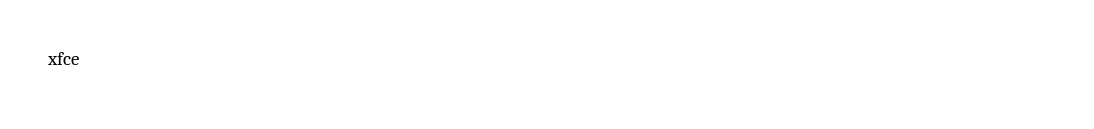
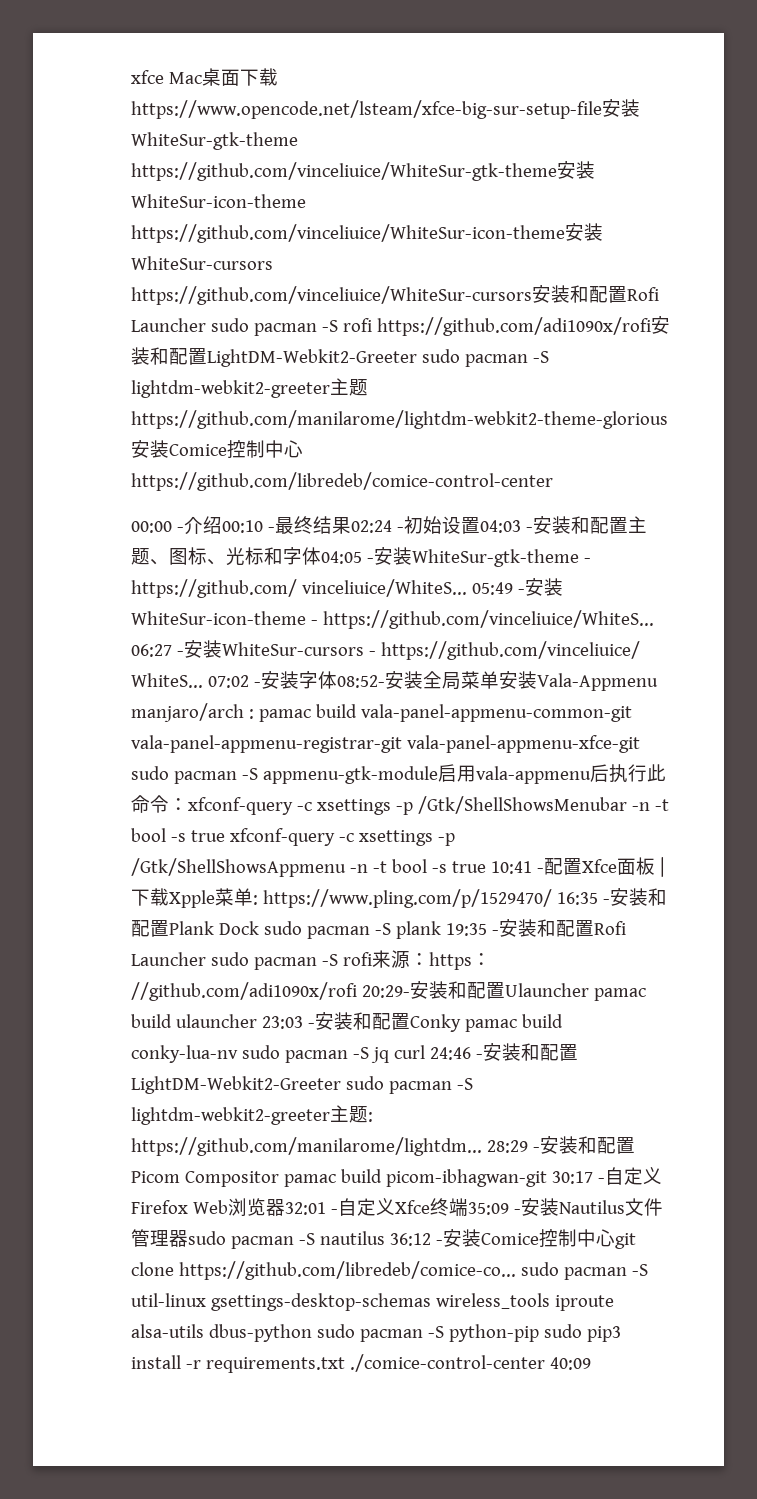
- xfce
+ xfce Mac桌面下载https://www.opencode.net/lsteam/xfce-big-sur-setup-file安装WhiteSur-gtk-theme https://github.com/vinceliuice/WhiteSur-gtk-theme安装WhiteSur-icon-theme https://github.com/vinceliuice/WhiteSur-icon-theme安装WhiteSur-cursors https://github.com/vinceliuice/WhiteSur-cursors安装和配置Rofi Launcher sudo pacman -S rofi https://github.com/adi1090x/rofi安装和配置LightDM-Webkit2-Greeter sudo pacman -S lightdm-webkit2-greeter主题https://github.com/manilarome/lightdm-webkit2-theme-glorious安装Comice控制中心https://github.com/libredeb/comice-control-center
+ 00:00 -介绍00:10 -最终结果02:24 -初始设置04:03 -安装和配置主题、图标、光标和字体04:05 -安装WhiteSur-gtk-theme - https://github.com/ vinceliuice/WhiteS... 05:49 -安装WhiteSur-icon-theme - https://github.com/vinceliuice/WhiteS... 06:27 -安装WhiteSur-cursors - https://github.com/vinceliuice/ WhiteS... 07:02 -安装字体08:52-安装全局菜单安装Vala-Appmenu manjaro/arch : pamac build vala-panel-appmenu-common-git vala-panel-appmenu-registrar-git vala-panel-appmenu-xfce-git sudo pacman -S appmenu-gtk-module启用vala-appmenu后执行此命令：xfconf-query -c xsettings -p /Gtk/ShellShowsMenubar -n -t bool -s true xfconf-query -c xsettings -p /Gtk/ShellShowsAppmenu -n -t bool -s true 10:41 -配置Xfce面板 | 下载Xpple菜单: https://www.pling.com/p/1529470/ 16:35 -安装和配置Plank Dock sudo pacman -S plank 19:35 -安装和配置Rofi Launcher sudo pacman -S rofi来源：https：//github.com/adi1090x/rofi 20:29-安装和配置Ulauncher pamac build ulauncher 23:03 -安装和配置Conky pamac build conky-lua-nv sudo pacman -S jq curl 24:46 -安装和配置LightDM-Webkit2-Greeter sudo pacman -S lightdm-webkit2-greeter主题: https://github.com/manilarome/lightdm... 28:29 -安装和配置Picom Compositor pamac build picom-ibhagwan-git 30:17 -自定义Firefox Web浏览器32:01 -自定义Xfce终端35:09 -安装Nautilus文件管理器sudo pacman -S nautilus 36:12 -安装Comice控制中心git clone https://github.com/libredeb/comice-co... sudo pacman -S util-linux gsettings-desktop-schemas wireless_tools iproute alsa-utils dbus-python sudo pacman -S python-pip sudo pip3 install -r requirements.txt ./comice-control-center 40:09

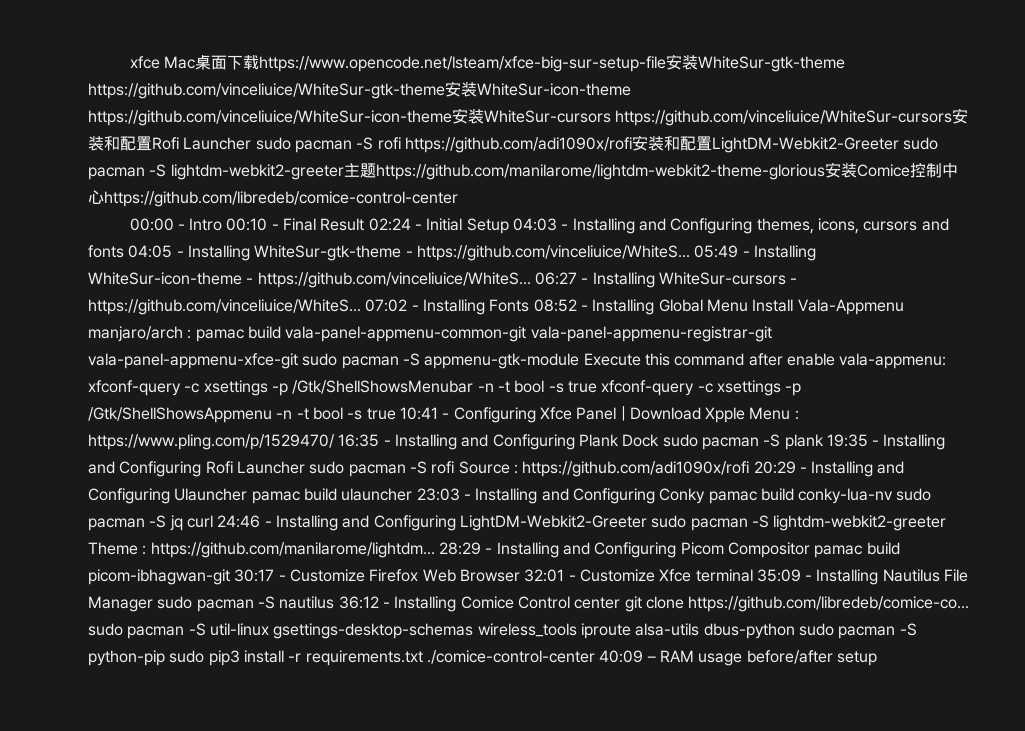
- 00:00 -介绍00:10 -最终结果02:24 -初始设置04:03 -安装和配置主题、图标、光标和字体04:05 -安装WhiteSur-gtk-theme - https://github.com/ vinceliuice/WhiteS...
+ 00:00 - Intro 00:10 - Final Result 02:24 - Initial Setup 04:03 - Installing and Configuring themes, icons, cursors and fonts 04:05 - Installing WhiteSur-gtk-theme - https://github.com/vinceliuice/WhiteS...
- 05:49 -安装WhiteSur-icon-theme - https://github.com/vinceliuice/WhiteS...
+ 05:49 - Installing WhiteSur-icon-theme - https://github.com/vinceliuice/WhiteS...
- 06:27 -安装WhiteSur-cursors - https://github.com/vinceliuice/ WhiteS... 07:02 -安装字体08:52-安装全局菜单安装Vala-Appmenu manjaro/arch :
+ 06:27 - Installing WhiteSur-cursors - https://github.com/vinceliuice/WhiteS... 07:02 - Installing Fonts 08:52 - Installing Global Menu Install Vala-Appmenu manjaro/arch :
- pamac build vala-panel-appmenu-common-git vala-panel-appmenu-registrar-git vala-panel-appmenu-xfce-git sudo pacman -S appmenu-gtk-module启用vala-appmenu后执行此命令：
+ pamac build vala-panel-appmenu-common-git vala-panel-appmenu-registrar-git vala-panel-appmenu-xfce-git sudo pacman -S appmenu-gtk-module Execute this command after enable vala-appmenu:
- xfconf-query -c xsettings -p /Gtk/ShellShowsMenubar -n -t bool -s true xfconf-query -c xsettings -p /Gtk/ShellShowsAppmenu -n -t bool -s true 10:41 -配置Xfce面板 | 下载Xpple菜单:
+ xfconf-query -c xsettings -p /Gtk/ShellShowsMenubar -n -t bool -s true xfconf-query -c xsettings -p /Gtk/ShellShowsAppmenu -n -t bool -s true 10:41 - Configuring Xfce Panel | Download Xpple Menu :
- https://www.pling.com/p/1529470/ 16:35 -安装和配置Plank Dock sudo pacman -S plank 19:35 -安装和配置Rofi Launcher sudo pacman -S rofi来源：https：//github.com/adi1090x/rofi 20:29-安装和配置Ulauncher pamac build ulauncher 23:03 -安装和配置Conky pamac build conky-lua-nv sudo pacman -S jq curl 24:46 -安装和配置LightDM-Webkit2-Greeter sudo pacman -S lightdm-webkit2-greeter主题:
+ https://www.pling.com/p/1529470/ 16:35 - Installing and Configuring Plank Dock sudo pacman -S plank 19:35 - Installing and Configuring Rofi Launcher sudo pacman -S rofi Source : https://github.com/adi1090x/rofi 20:29 - Installing and Configuring Ulauncher pamac build ulauncher 23:03 - Installing and Configuring Conky pamac build conky-lua-nv sudo pacman -S jq curl 24:46 - Installing and Configuring LightDM-Webkit2-Greeter sudo pacman -S lightdm-webkit2-greeter Theme :
- 28:29 -安装和配置Picom Compositor pamac build picom-ibhagwan-git 30:17 -自定义Firefox Web浏览器32:01 -自定义Xfce终端35:09 -安装Nautilus文件管理器sudo pacman -S nautilus 36:12 -安装Comice控制中心git clone https://github.com/libredeb/comice-co... sudo pacman -S util-linux gsettings-desktop-schemas wireless_tools iproute alsa-utils dbus-python sudo pacman -S python-pip sudo pip3 install -r requirements.txt ./comice-control-center 40:09
+ 28:29 - Installing and Configuring Picom Compositor pamac build picom-ibhagwan-git 30:17 - Customize Firefox Web Browser 32:01 - Customize Xfce terminal 35:09 - Installing Nautilus File Manager sudo pacman -S nautilus 36:12 - Installing Comice Control center git clone https://github.com/libredeb/comice-co... sudo pacman -S util-linux gsettings-desktop-schemas wireless_tools iproute alsa-utils dbus-python sudo pacman -S python-pip sudo pip3 install -r requirements.txt ./comice-control-center 40:09 – RAM usage before/after setup

